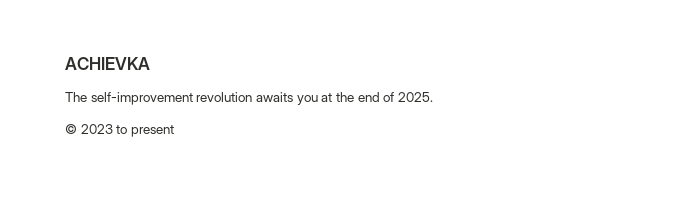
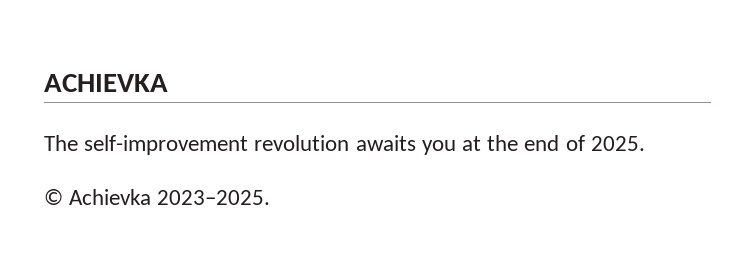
- © 2023 to present
+ © Achievka 2023–2025.

